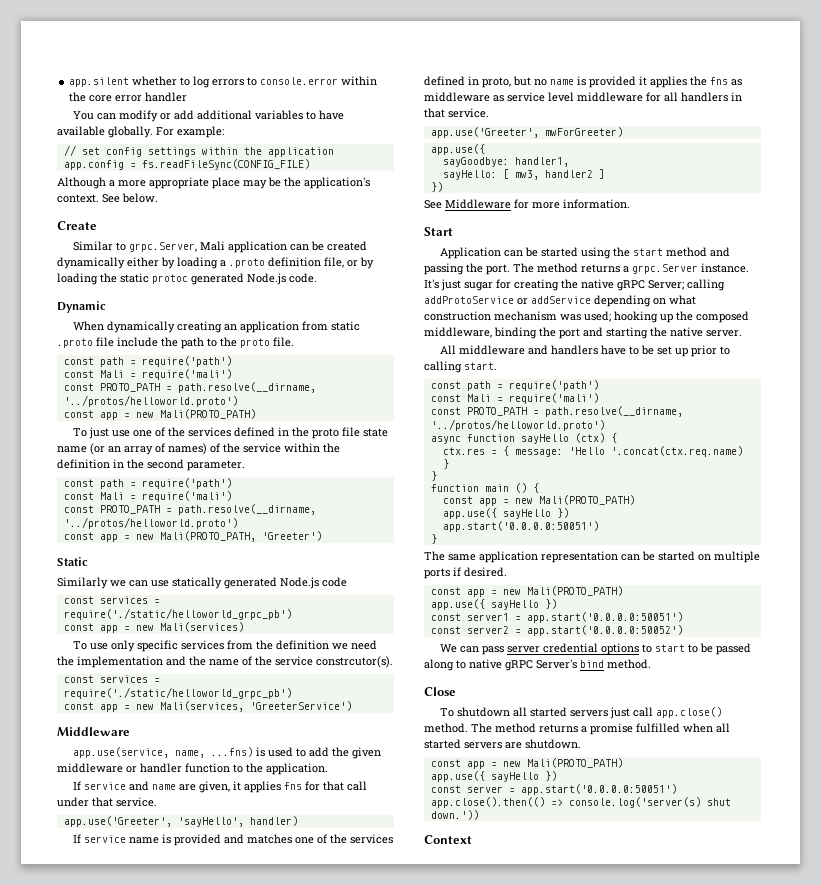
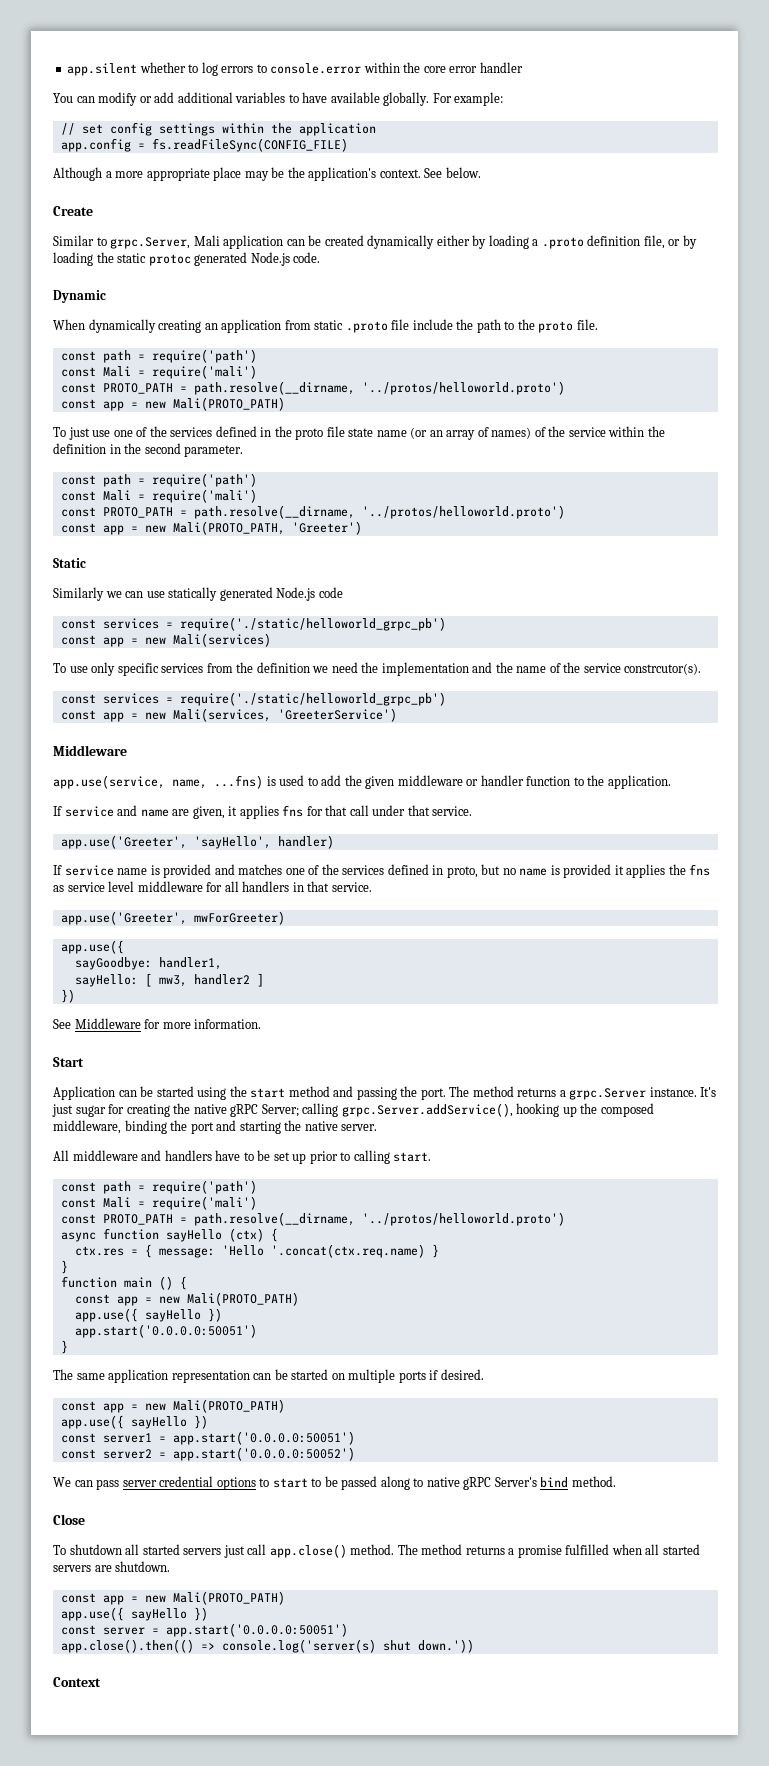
- If service name is provided and matches one of the services defined in proto, but no name is provided it applies the fns as middleware as service level middleware for all handlers in that service.
+ If service name is provided and matches one of the services defined in proto, but no name is provided it applies the fns as service level middleware for all handlers in that service.
- It's just sugar for creating the native gRPC Server; calling addProtoService or addService depending on what construction mechanism was used; hooking up the composed middleware, binding the port and starting the native server.
+ It's just sugar for creating the native gRPC Server; calling grpc.Server.addService(), hooking up the composed middleware, binding the port and starting the native server.

